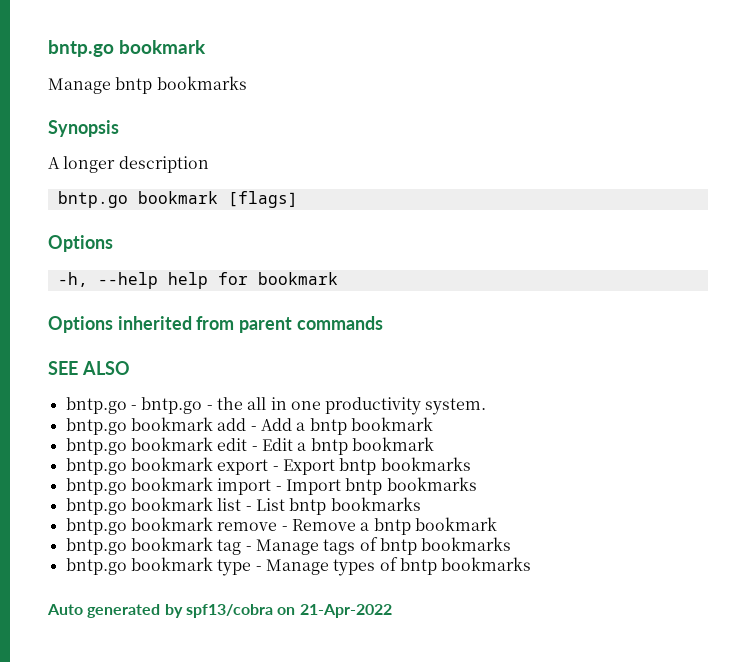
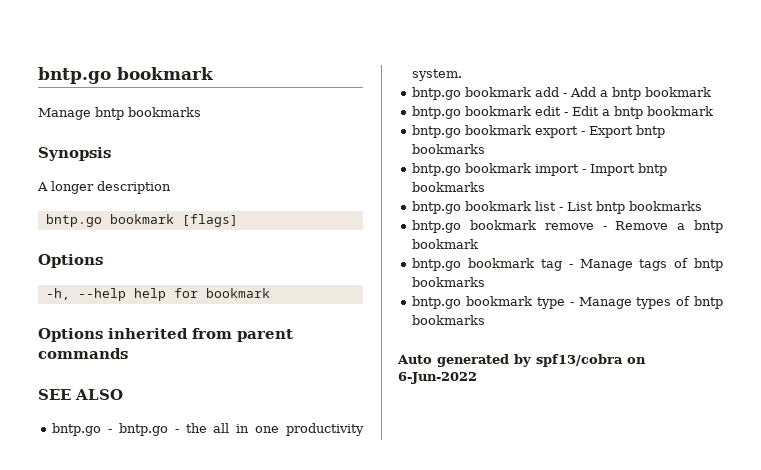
- Auto generated by spf13/cobra on 21-Apr-2022
+ Auto generated by spf13/cobra on 6-Jun-2022

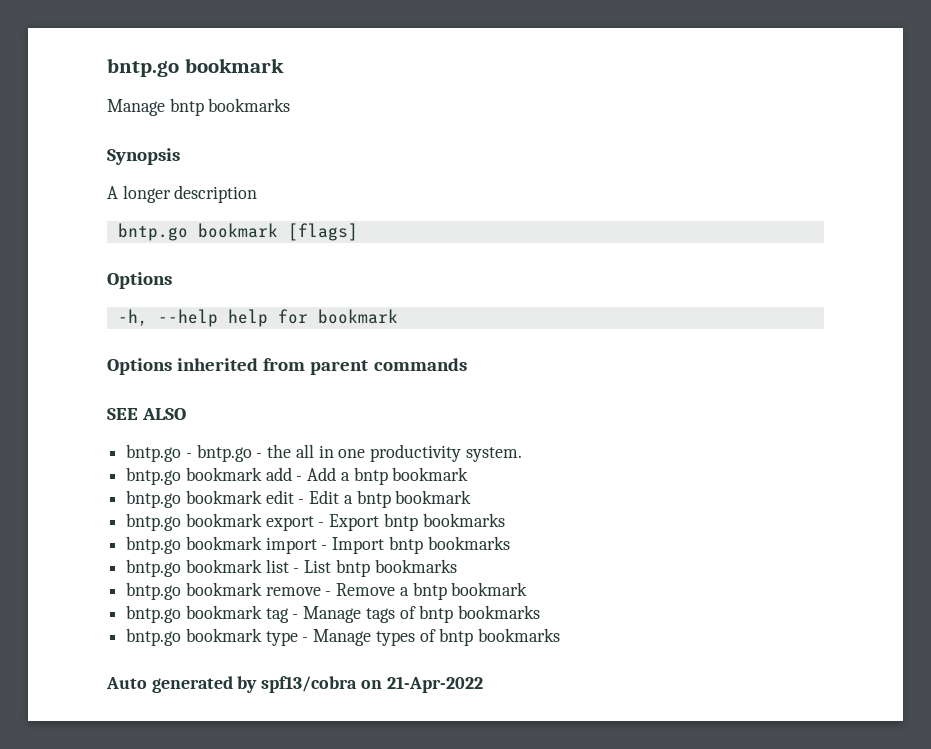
- Auto generated by spf13/cobra on 6-Jun-2022
+ Auto generated by spf13/cobra on 21-Apr-2022

